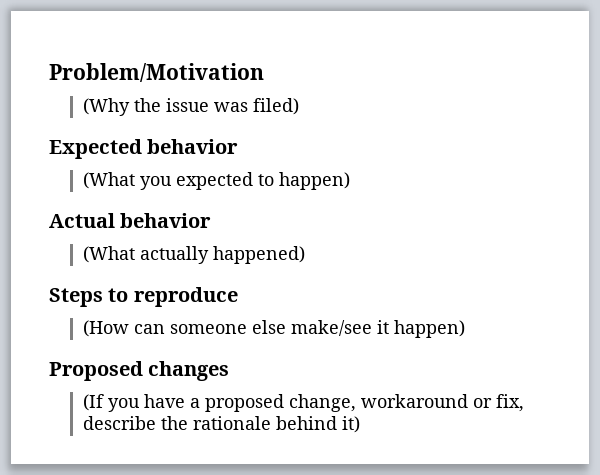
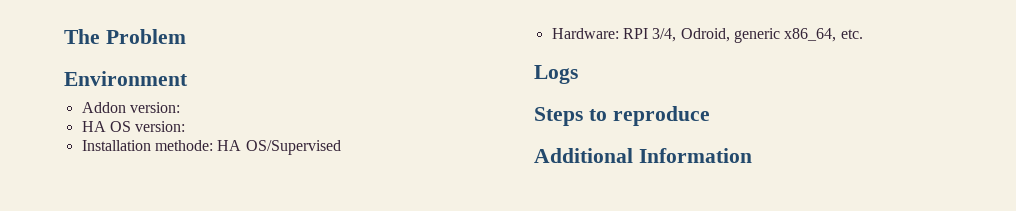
- Problem/Motivation
- (Why the issue was filed)
- Expected behavior
- (What you expected to happen)
- Actual behavior
- (What actually happened)
+ The Problem
+ Environment
+ Addon version:
+ HA OS version:
+ Installation methode: HA OS/Supervised
+ Hardware: RPI 3/4, Odroid, generic x86_64, etc.
+ Logs
  Steps to reproduce
- (How can someone else make/see it happen)
- Proposed changes
- (If you have a proposed change, workaround or fix, describe the rationale behind it)
+ Additional Information

